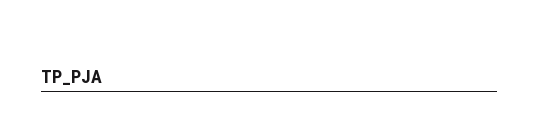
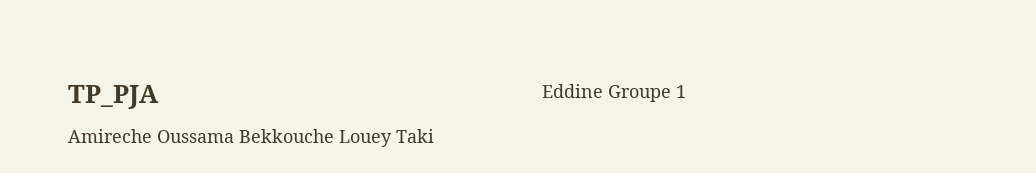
+ Amireche Oussama Bekkouche Louey Taki Eddine Groupe 1

